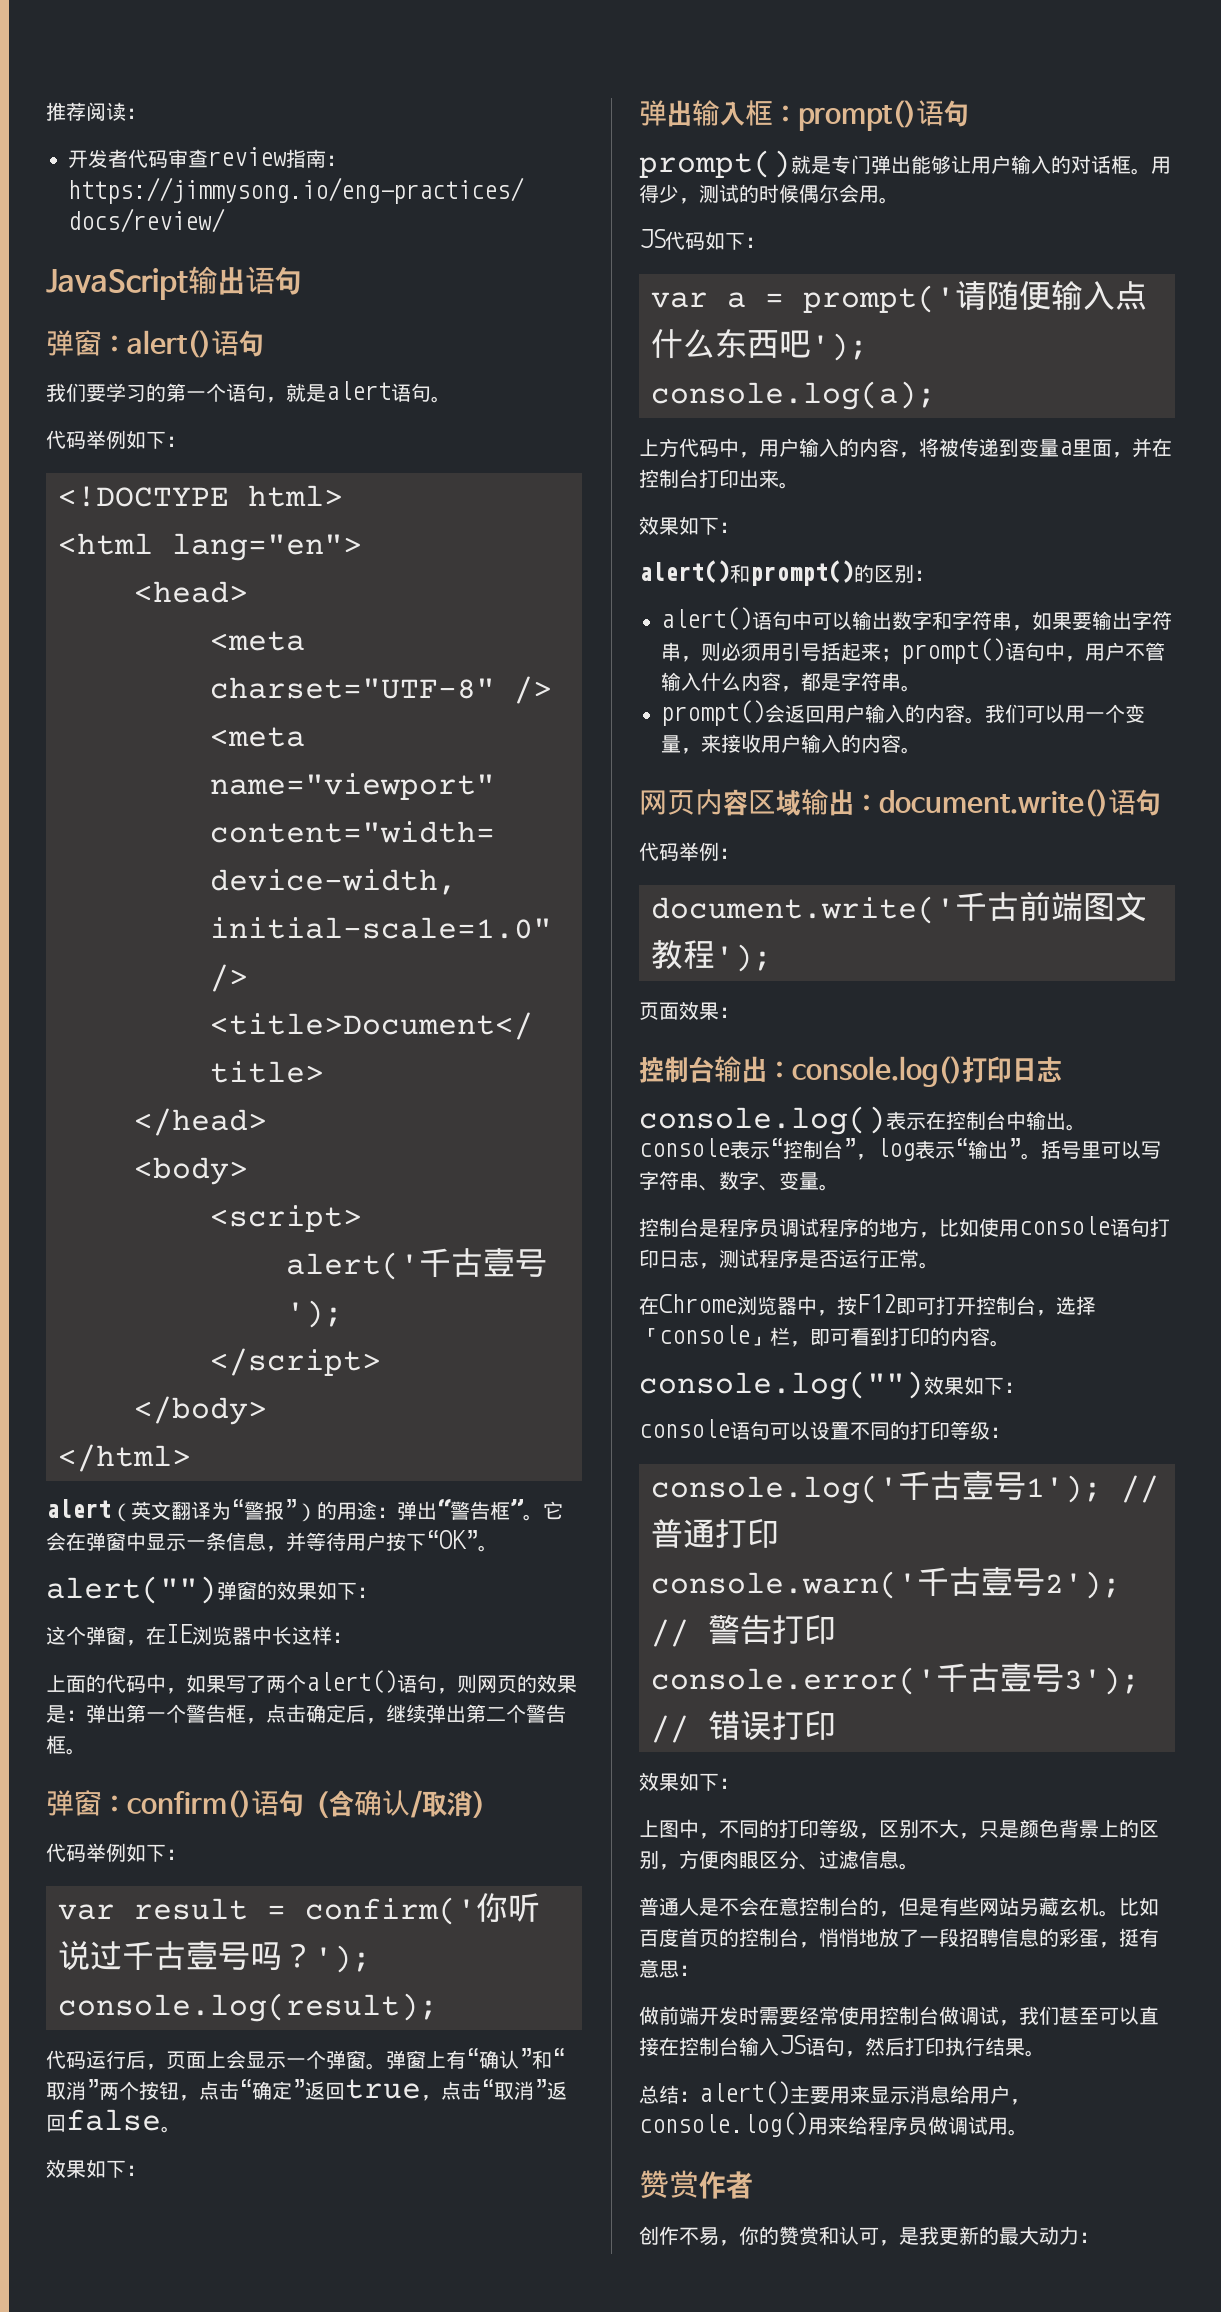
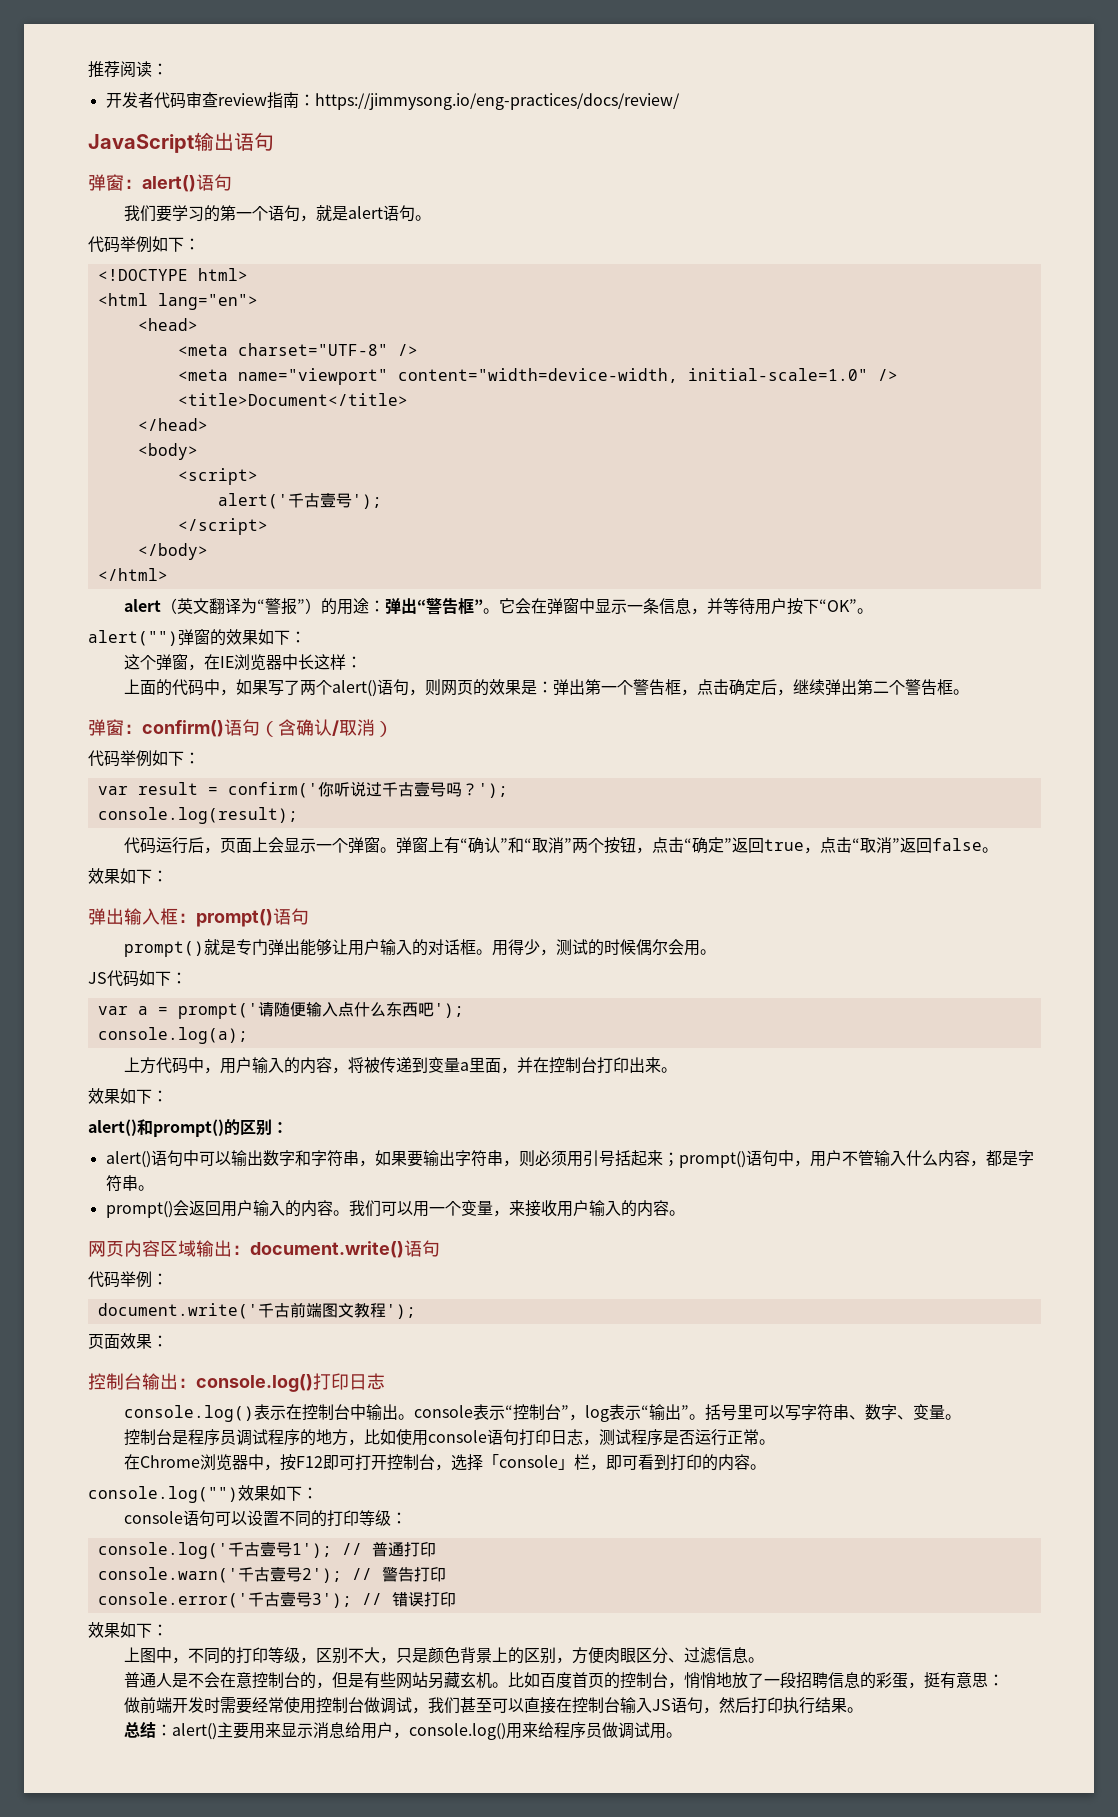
- 赞赏作者
- 创作不易，你的赞赏和认可，是我更新的最大动力：

